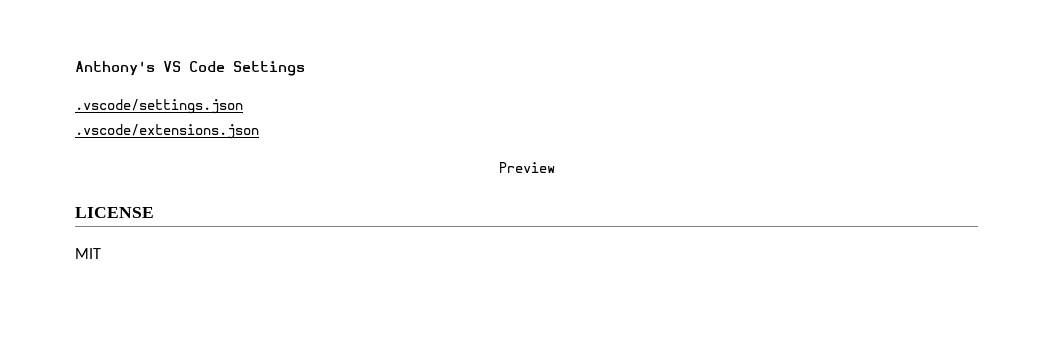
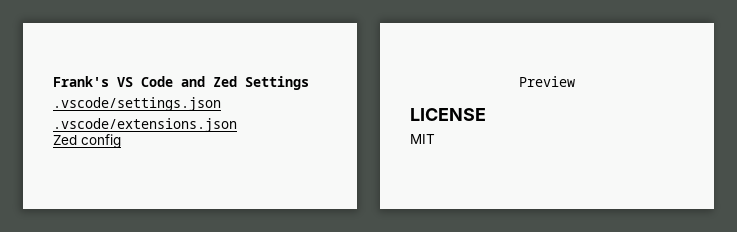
- Anthony's VS Code Settings
+ Frank's VS Code and Zed Settings
+ Zed config

